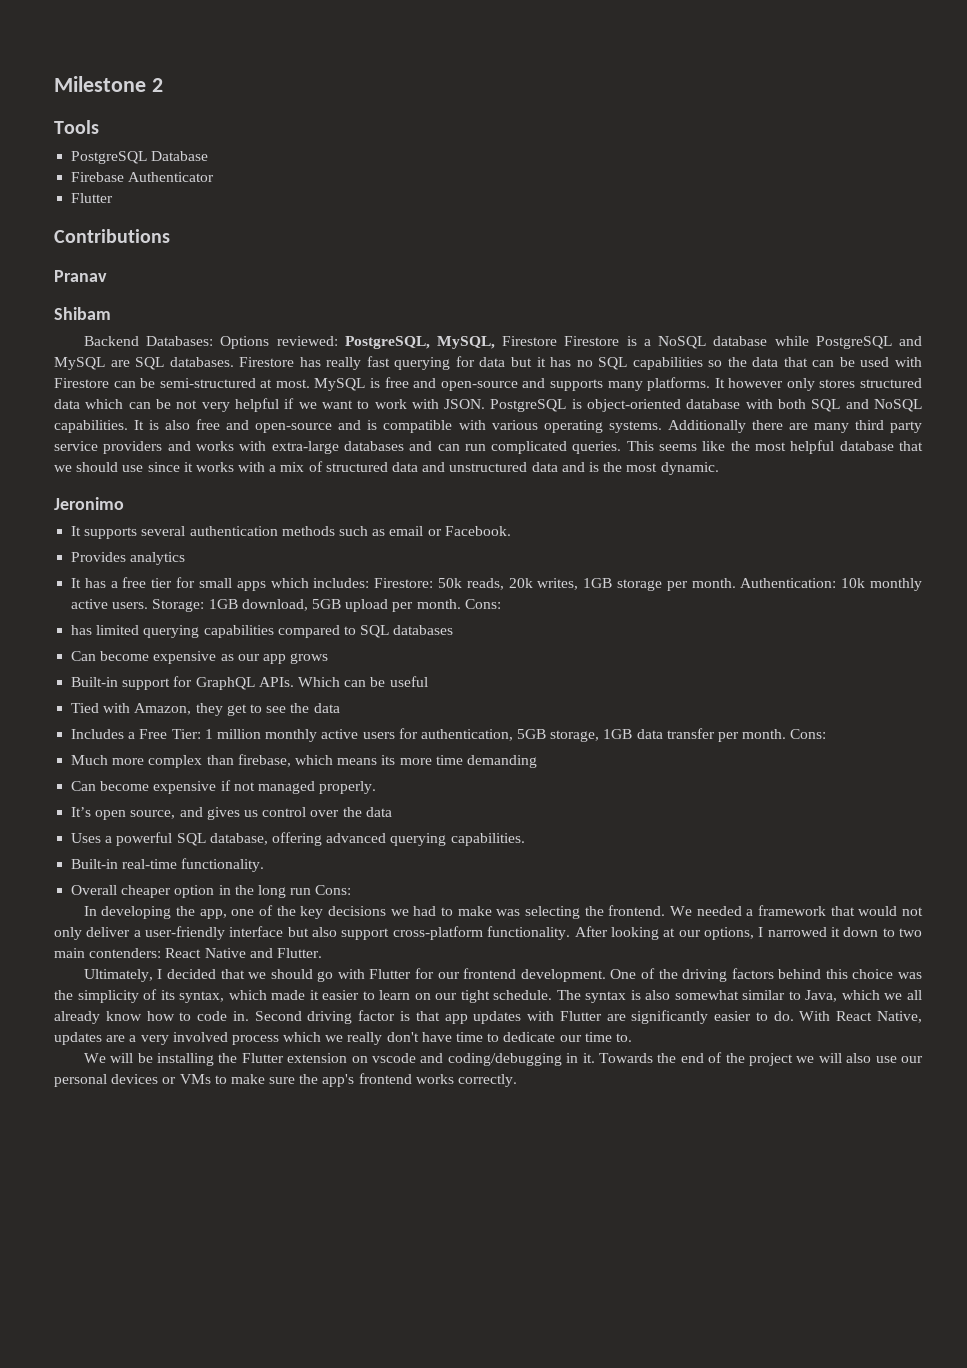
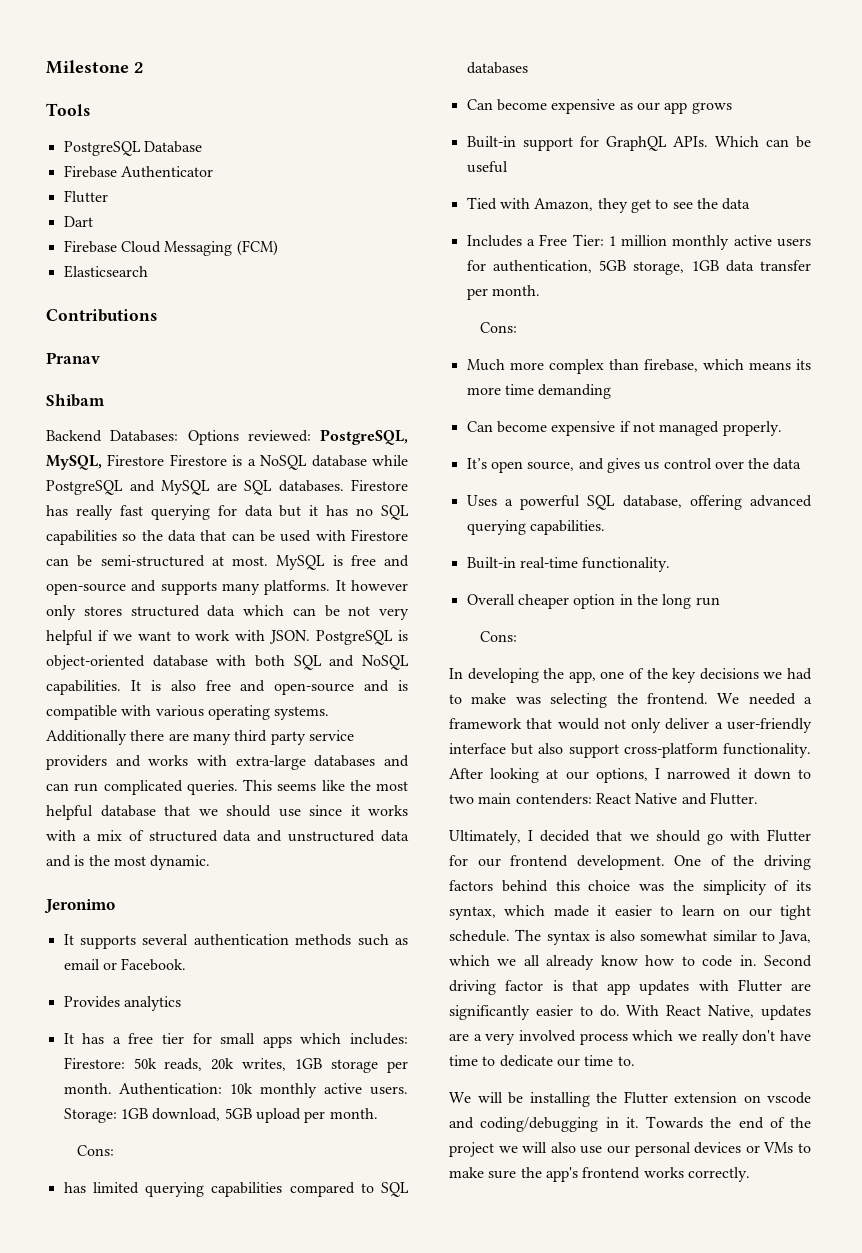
+ Dart
+ Firebase Cloud Messaging (FCM)
+ Elasticsearch
- Storage: 1GB download, 5GB upload per month. Cons:
+ Storage: 1GB download, 5GB upload per month.
+ Cons:
- Includes a Free Tier: 1 million monthly active users for authentication, 5GB storage, 1GB data transfer per month. Cons:
+ Includes a Free Tier: 1 million monthly active users for authentication, 5GB storage, 1GB data transfer per month.
+ Cons:
- Overall cheaper option in the long run Cons:
+ Overall cheaper option in the long run
+ Cons:

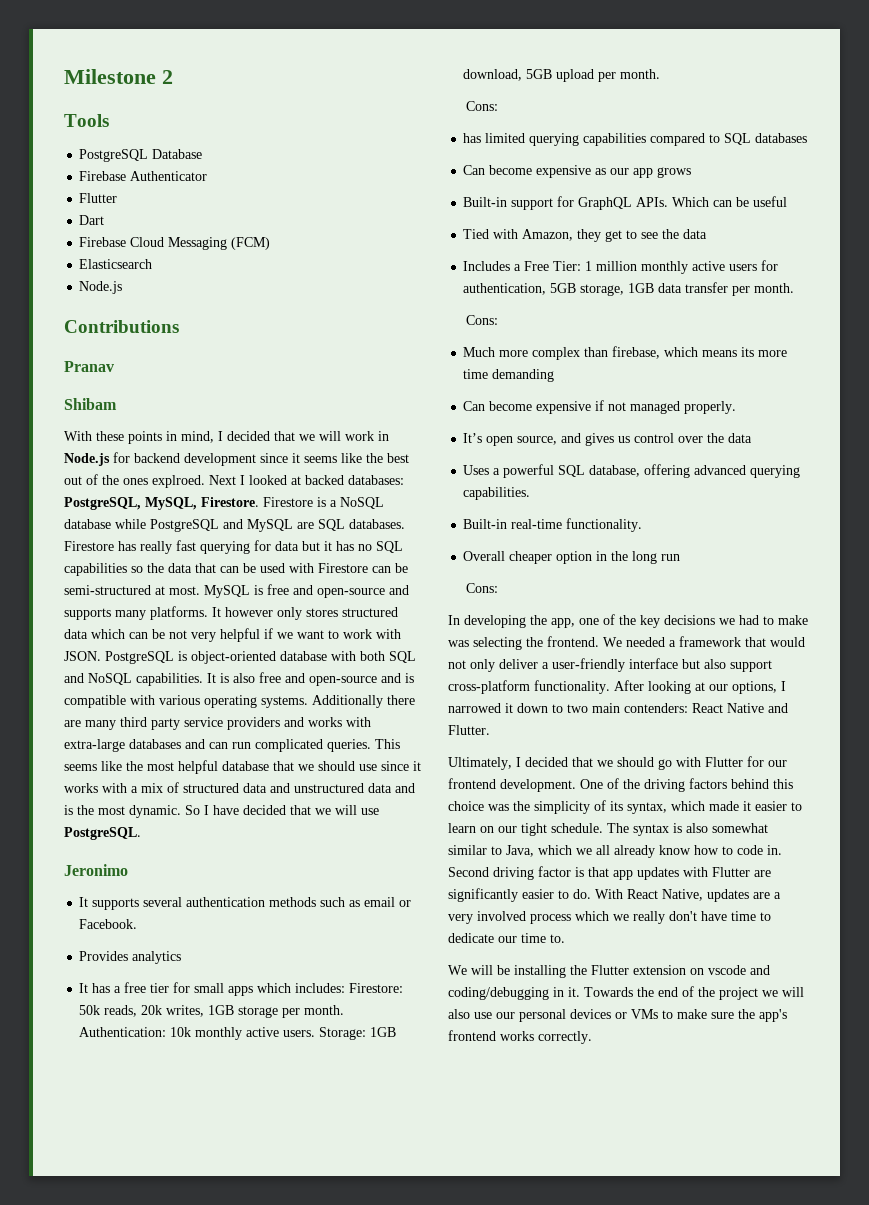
  Elasticsearch
+ Node.js
- Backend Databases: Options reviewed: PostgreSQL, MySQL, Firestore Firestore is a NoSQL database while PostgreSQL and MySQL are SQL databases.
+ With these points in mind, I decided that we will work in Node.js for backend development since it seems like the best out of the ones explroed. Next I looked at backed databases: PostgreSQL, MySQL, Firestore. Firestore is a NoSQL database while PostgreSQL and MySQL are SQL databases.
+ So I have decided that we will use PostgreSQL.

